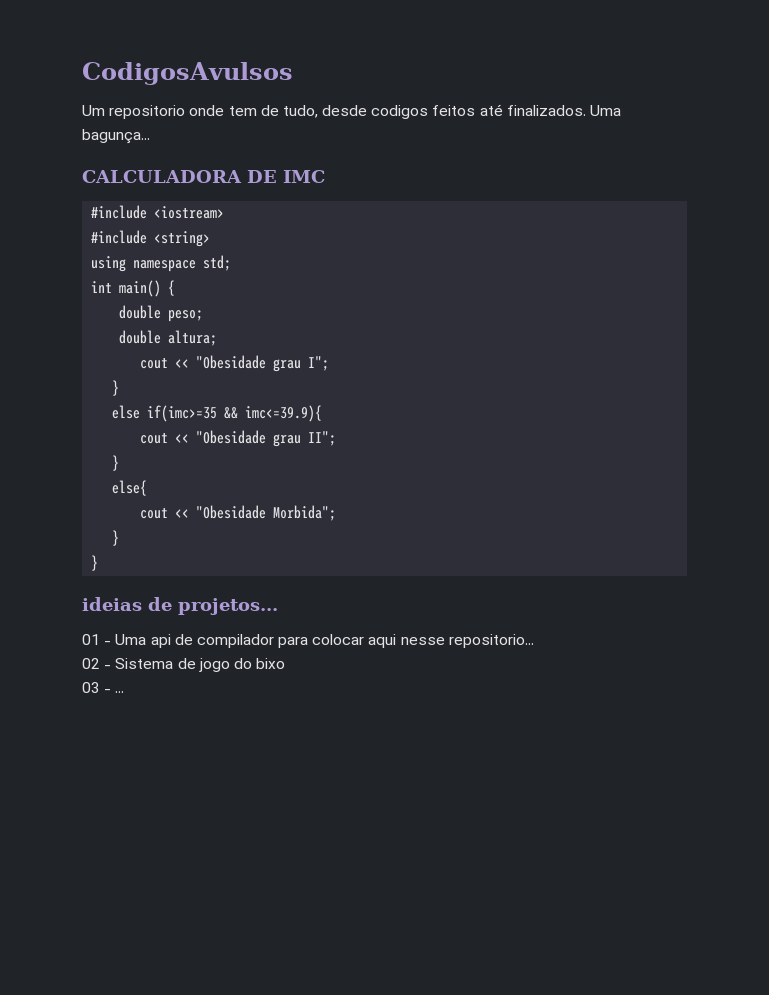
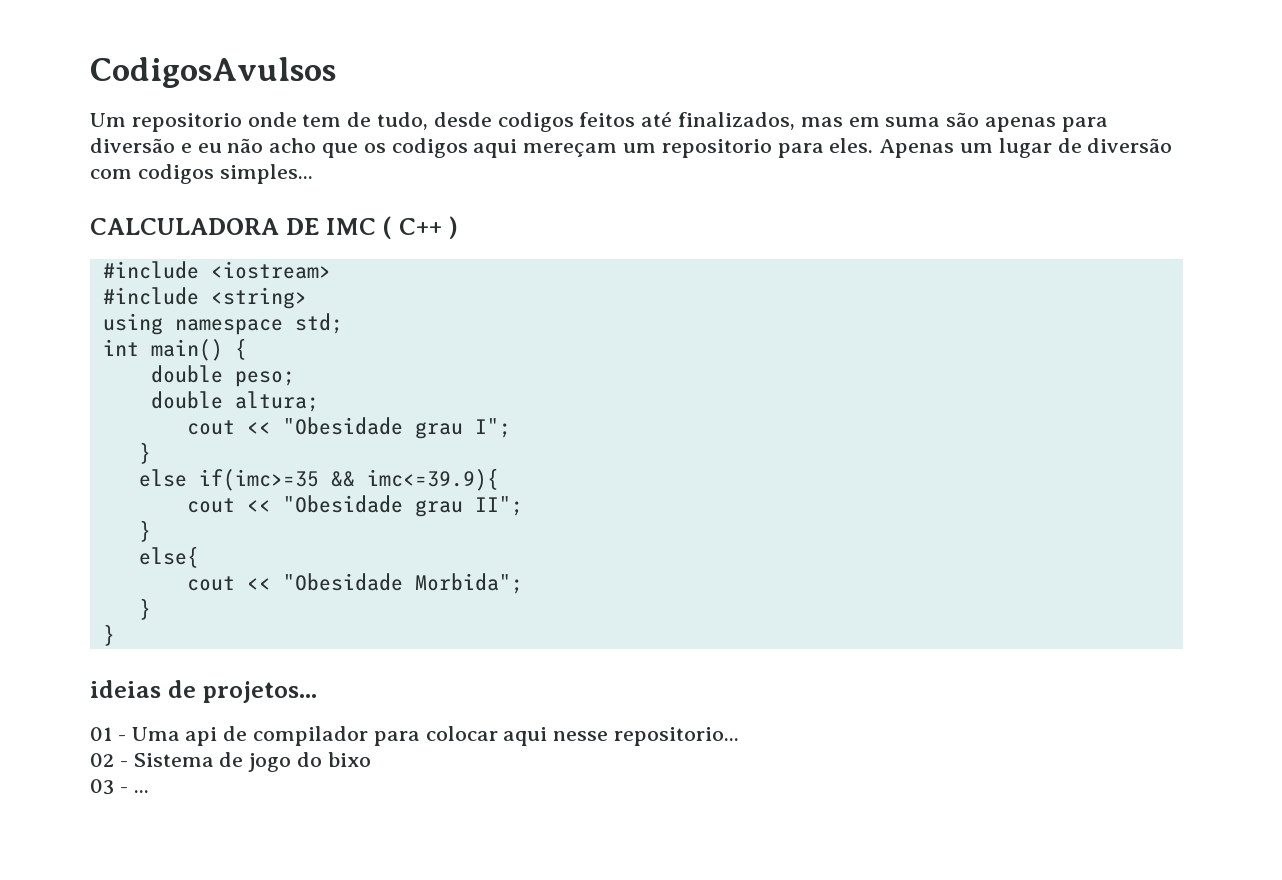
- Um repositorio onde tem de tudo, desde codigos feitos até finalizados. Uma bagunça...
+ Um repositorio onde tem de tudo, desde codigos feitos até finalizados, mas em suma são apenas para diversão e eu não acho que os codigos aqui mereçam um repositorio para eles. Apenas um lugar de diversão com codigos simples...
- CALCULADORA DE IMC
+ CALCULADORA DE IMC ( C++ )

